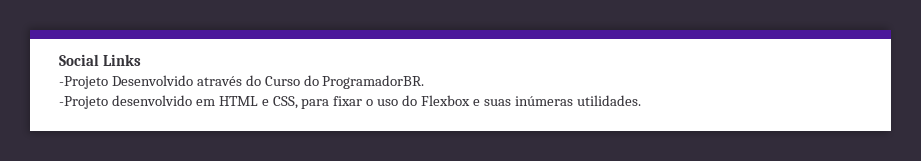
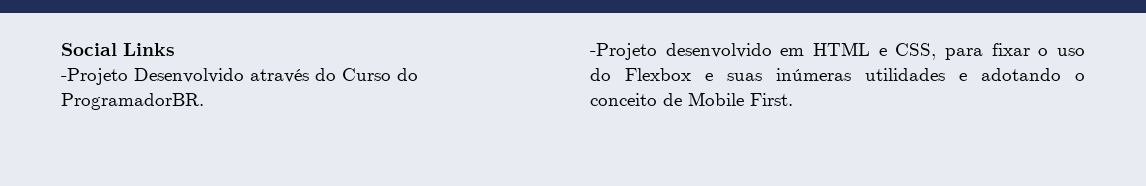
- -Projeto desenvolvido em HTML e CSS, para fixar o uso do Flexbox e suas inúmeras utilidades.
+ -Projeto desenvolvido em HTML e CSS, para fixar o uso do Flexbox e suas inúmeras utilidades e adotando o conceito de Mobile First.

